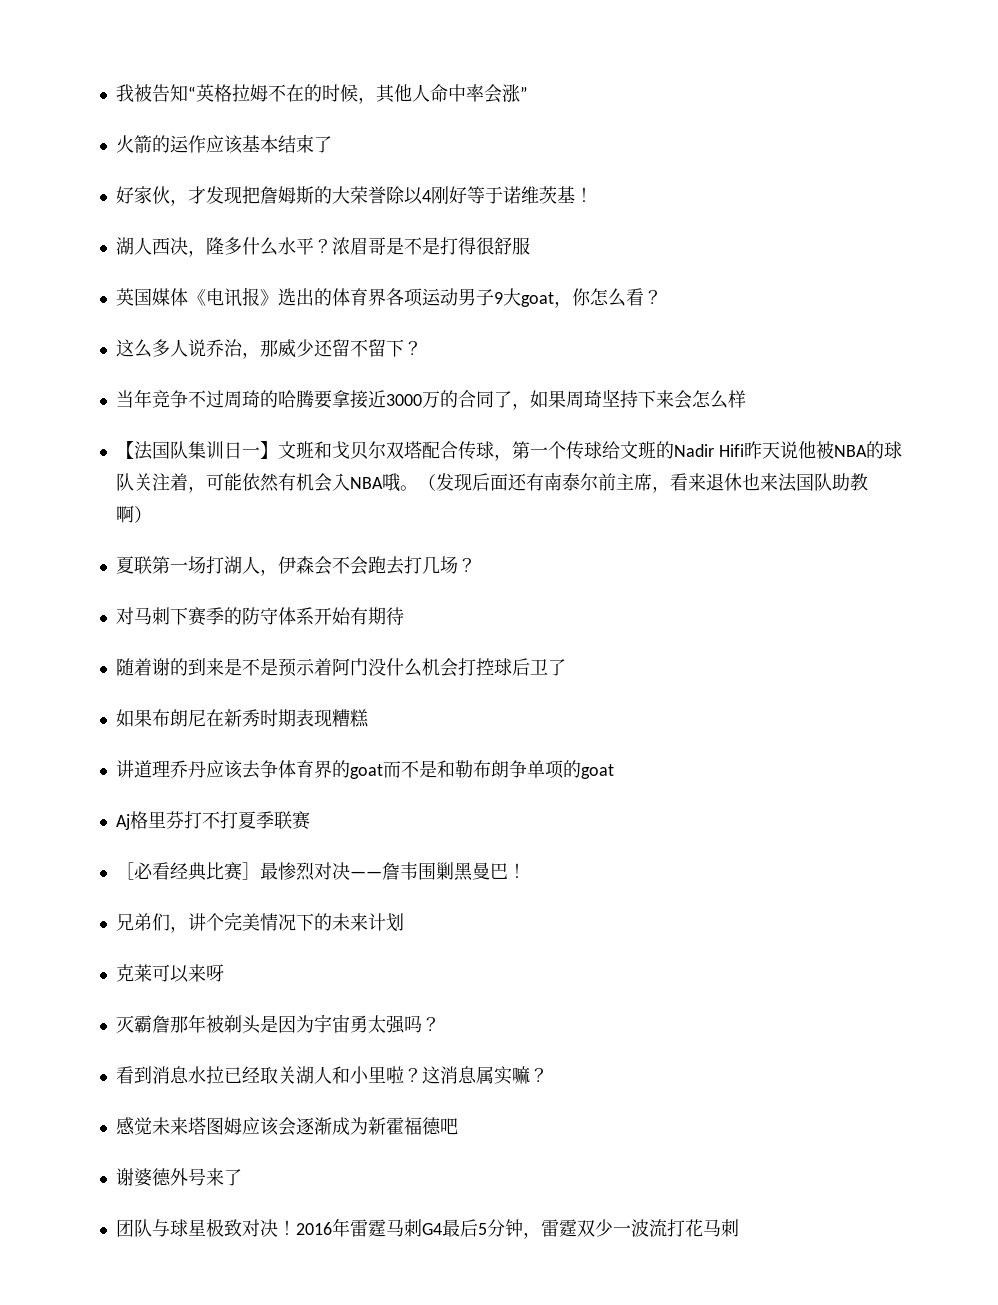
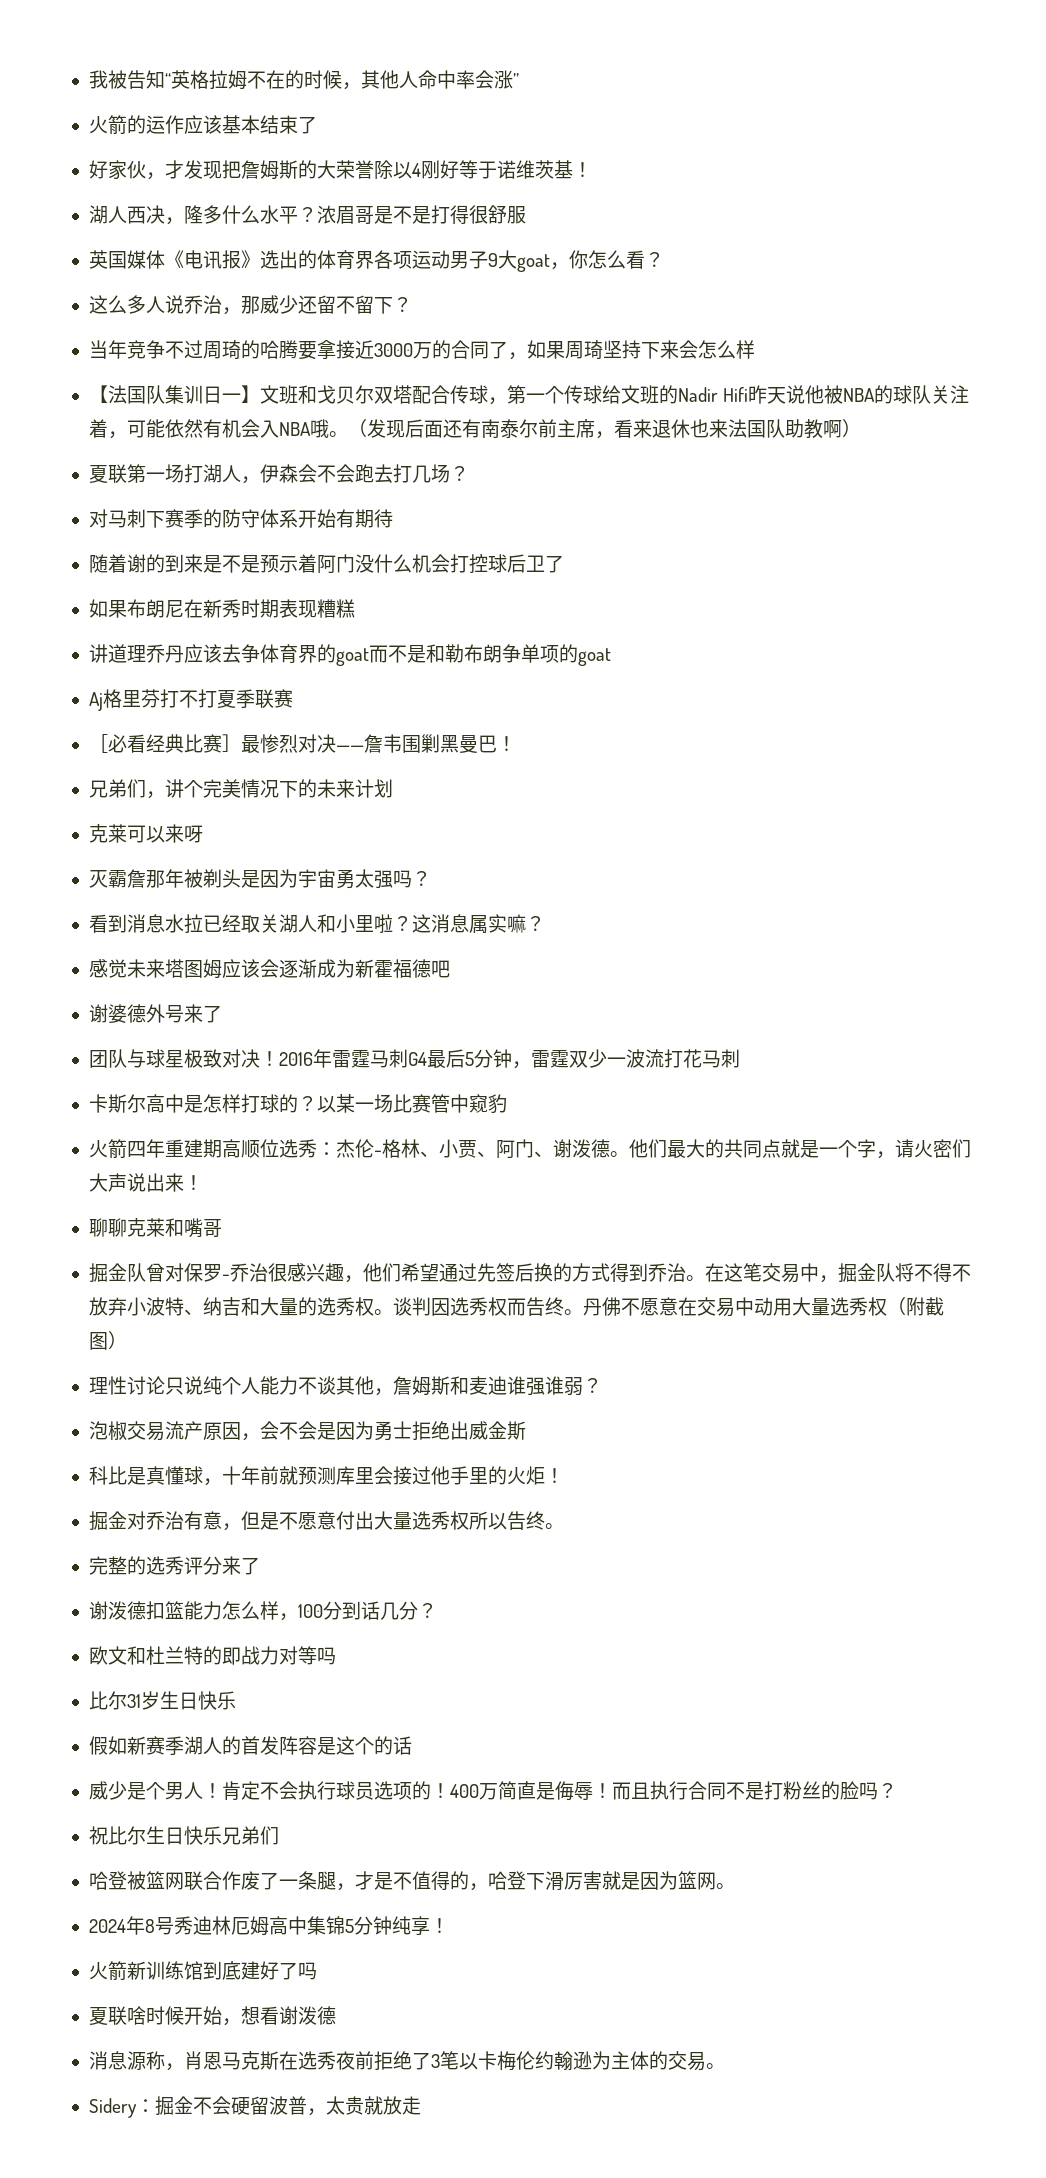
+ 卡斯尔高中是怎样打球的？以某一场比赛管中窥豹
+ 火箭四年重建期高顺位选秀：杰伦-格林、小贾、阿门、谢泼德。他们最大的共同点就是一个字，请火密们大声说出来！
+ 聊聊克莱和嘴哥
+ 掘金队曾对保罗-乔治很感兴趣，他们希望通过先签后换的方式得到乔治。在这笔交易中，掘金队将不得不放弃小波特、纳吉和大量的选秀权。谈判因选秀权而告终。丹佛不愿意在交易中动用大量选秀权（附截图）
+ 理性讨论只说纯个人能力不谈其他，詹姆斯和麦迪谁强谁弱？
+ 泡椒交易流产原因，会不会是因为勇士拒绝出威金斯
+ 科比是真懂球，十年前就预测库里会接过他手里的火炬！
+ 掘金对乔治有意，但是不愿意付出大量选秀权所以告终。
+ 完整的选秀评分来了
+ 谢泼德扣篮能力怎么样，100分到话几分？
+ 欧文和杜兰特的即战力对等吗
+ 比尔31岁生日快乐
+ 假如新赛季湖人的首发阵容是这个的话
+ 威少是个男人！肯定不会执行球员选项的！400万简直是侮辱！而且执行合同不是打粉丝的脸吗？
+ 祝比尔生日快乐兄弟们
+ 哈登被篮网联合作废了一条腿，才是不值得的，哈登下滑厉害就是因为篮网。
+ 2024年8号秀迪林厄姆高中集锦5分钟纯享！
+ 火箭新训练馆到底建好了吗
+ 夏联啥时候开始，想看谢泼德
+ 消息源称，肖恩马克斯在选秀夜前拒绝了3笔以卡梅伦约翰逊为主体的交易。
+ Sidery：掘金不会硬留波普，太贵就放走

